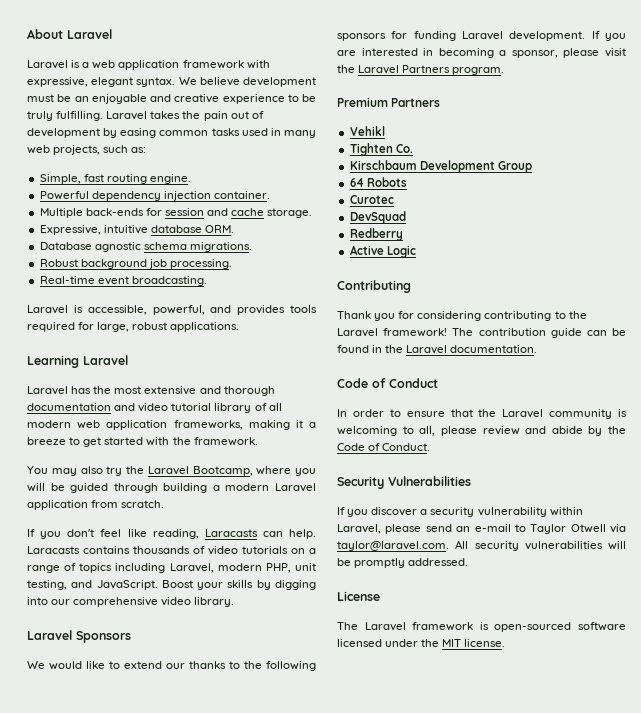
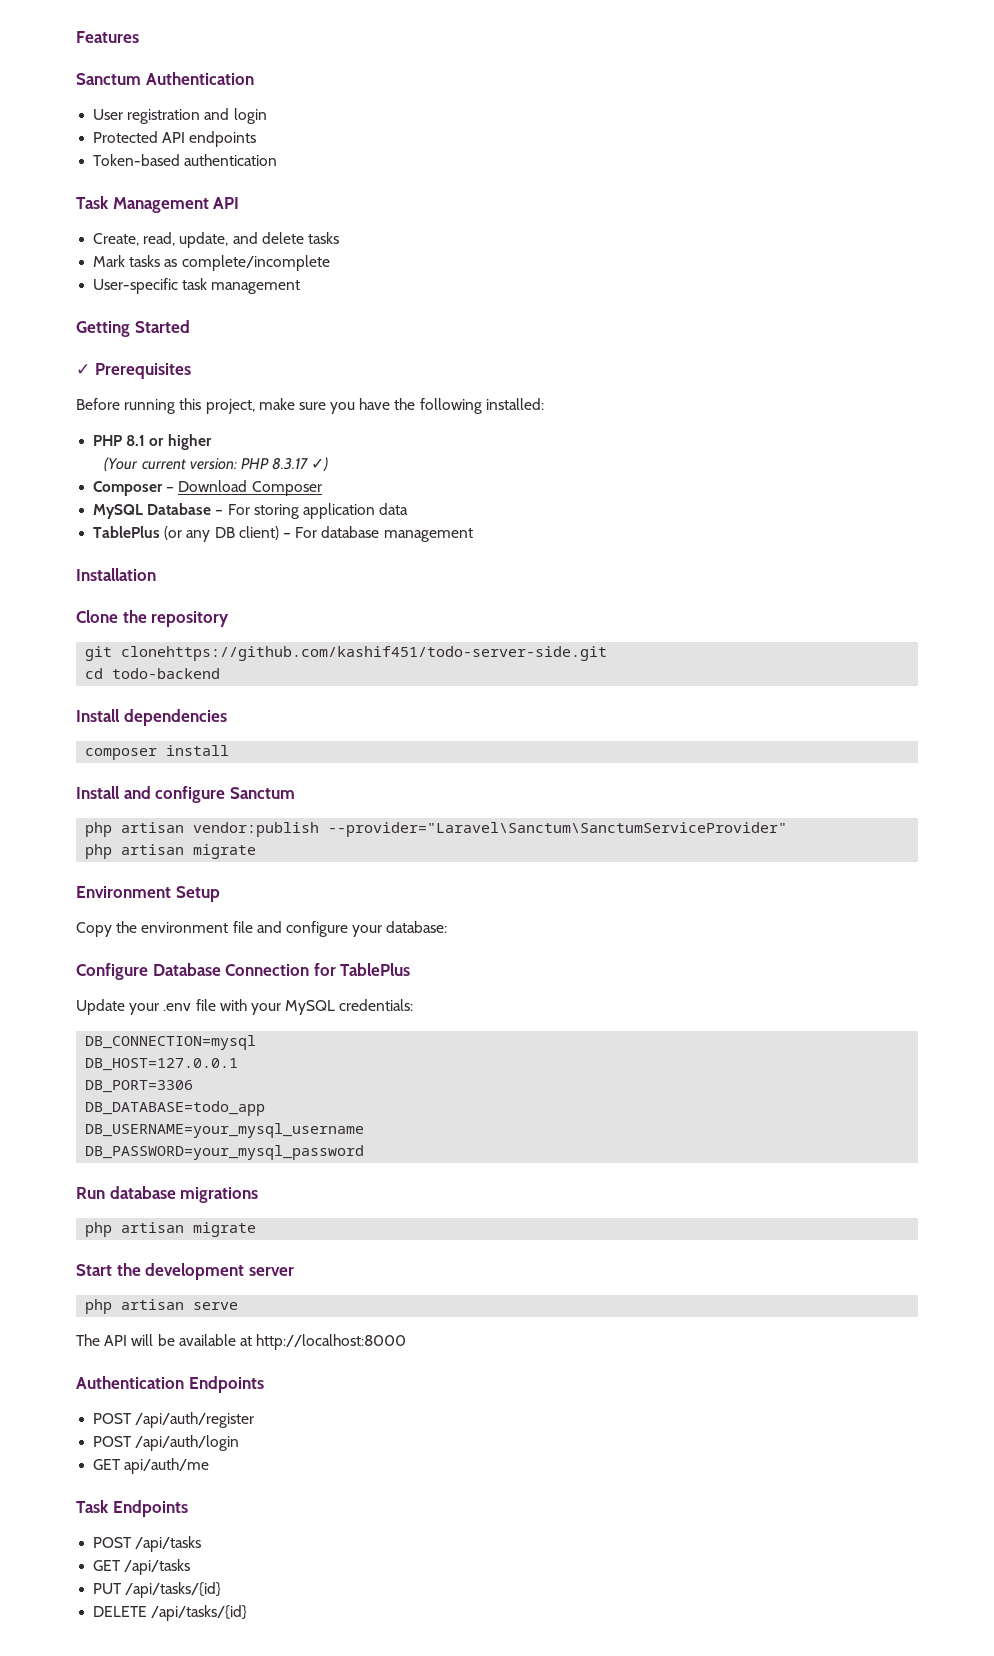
- About Laravel
- Laravel is a web application framework with expressive, elegant syntax. We believe development must be an enjoyable and creative experience to be truly fulfilling. Laravel takes the pain out of development by easing common tasks used in many web projects, such as:
- Simple, fast routing engine.
- Powerful dependency injection container.
- Multiple back-ends for session and cache storage.
- Expressive, intuitive database ORM.
- Database agnostic schema migrations.
- Robust background job processing.
- Real-time event broadcasting.
- Laravel is accessible, powerful, and provides tools required for large, robust applications.
- Learning Laravel
- Laravel has the most extensive and thorough documentation and video tutorial library of all modern web application frameworks, making it a breeze to get started with the framework.
- You may also try the Laravel Bootcamp, where you will be guided through building a modern Laravel application from scratch.
- If you don't feel like reading, Laracasts can help. Laracasts contains thousands of video tutorials on a range of topics including Laravel, modern PHP, unit testing, and JavaScript. Boost your skills by digging into our comprehensive video library.
- Laravel Sponsors
- We would like to extend our thanks to the following sponsors for funding Laravel development. If you are interested in becoming a sponsor, please visit the Laravel Partners program.
- Premium Partners
- Vehikl
- Tighten Co.
- Kirschbaum Development Group
- 64 Robots
- Curotec
- DevSquad
- Redberry
- Active Logic
- Contributing
- Thank you for considering contributing to the Laravel framework! The contribution guide can be found in the Laravel documentation.
- Code of Conduct
- In order to ensure that the Laravel community is welcoming to all, please review and abide by the Code of Conduct.
- Security Vulnerabilities
- If you discover a security vulnerability within Laravel, please send an e-mail to Taylor Otwell via taylor@laravel.com. All security vulnerabilities will be promptly addressed.
- License
- The Laravel framework is open-sourced software licensed under the MIT license.
+ Features
+ Sanctum Authentication
+ User registration and login
+ Protected API endpoints
+ Token-based authentication
+ Task Management API
+ Create, read, update, and delete tasks
+ Mark tasks as complete/incomplete
+ User-specific task management
+ Getting Started
+ ✓ Prerequisites
+ Before running this project, make sure you have the following installed:
+ PHP 8.1 or higher
+ (Your current version: PHP 8.3.17 ✓)
+ Composer – Download Composer
+ MySQL Database – For storing application data
+ TablePlus (or any DB client) – For database management
+ Installation
+ Clone the repository
+ git clonehttps://github.com/kashif451/todo-server-side.git
+ cd todo-backend
+ Install dependencies
+ composer install
+ Install and configure Sanctum
+ php artisan vendor:publish --provider="Laravel\Sanctum\SanctumServiceProvider"
+ php artisan migrate
+ Environment Setup
+ Copy the environment file and configure your database:
+ Configure Database Connection for TablePlus
+ Update your .env file with your MySQL credentials:
+ DB_CONNECTION=mysql
+ DB_HOST=127.0.0.1
+ DB_PORT=3306
+ DB_DATABASE=todo_app
+ DB_USERNAME=your_mysql_username
+ DB_PASSWORD=your_mysql_password
+ Run database migrations
+ php artisan migrate
+ Start the development server
+ php artisan serve
+ The API will be available at http://localhost:8000
+ Authentication Endpoints
+ POST /api/auth/register
+ POST /api/auth/login
+ GET api/auth/me
+ Task Endpoints
+ POST /api/tasks
+ GET /api/tasks
+ PUT /api/tasks/{id}
+ DELETE /api/tasks/{id}

